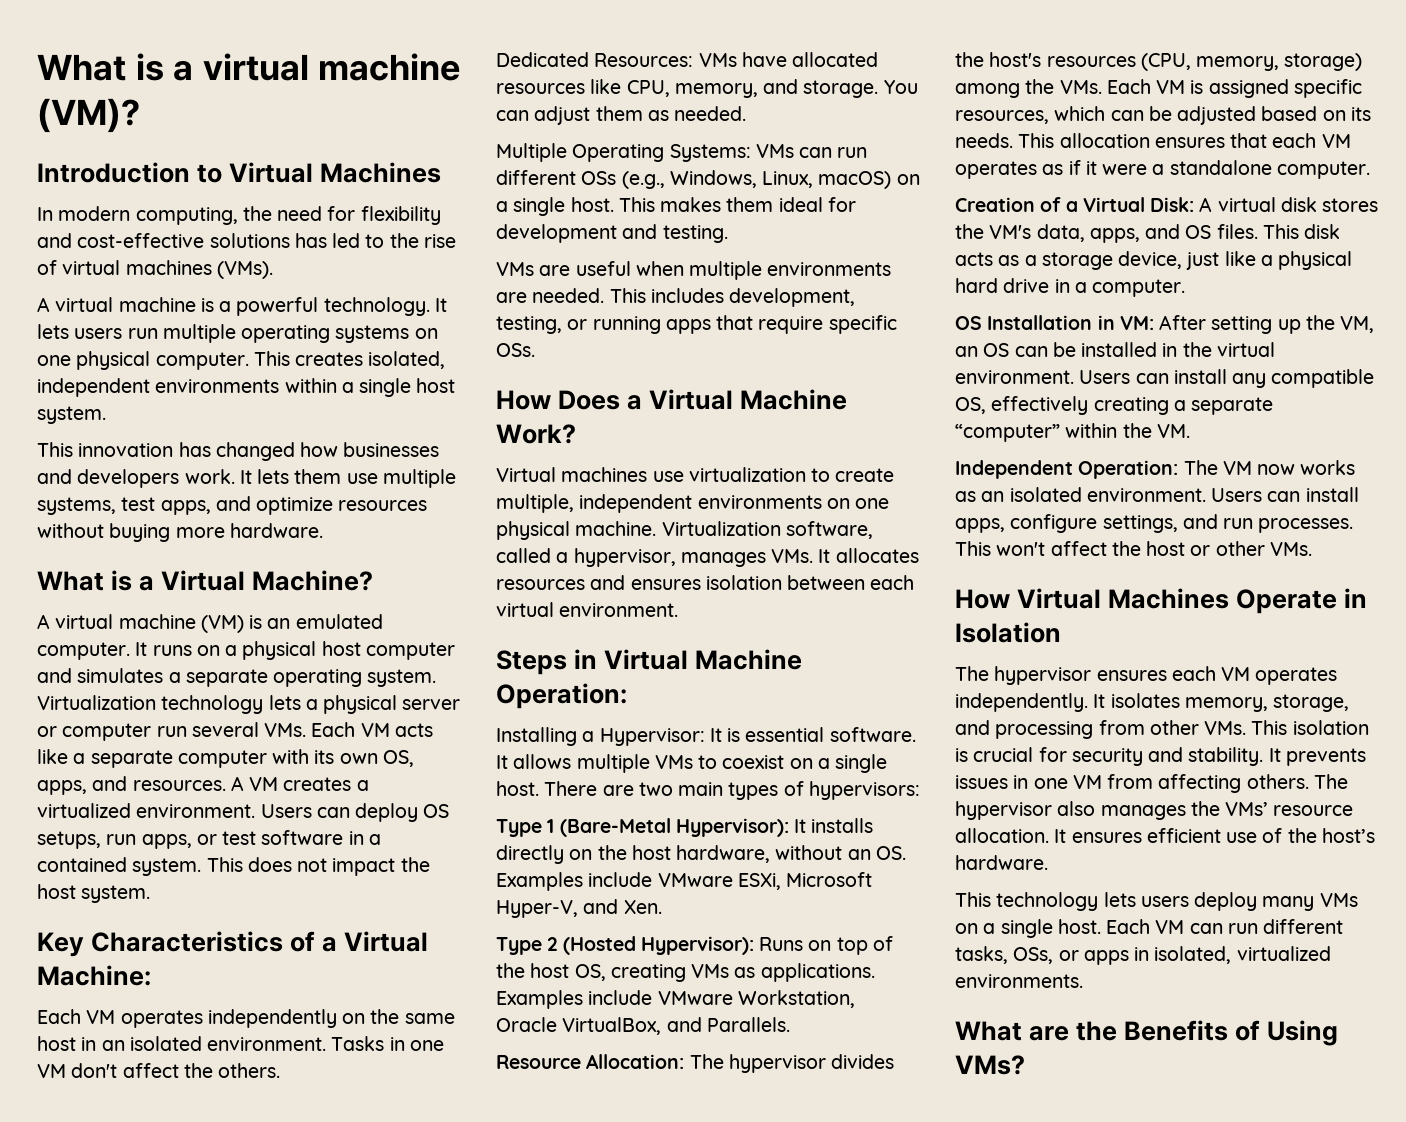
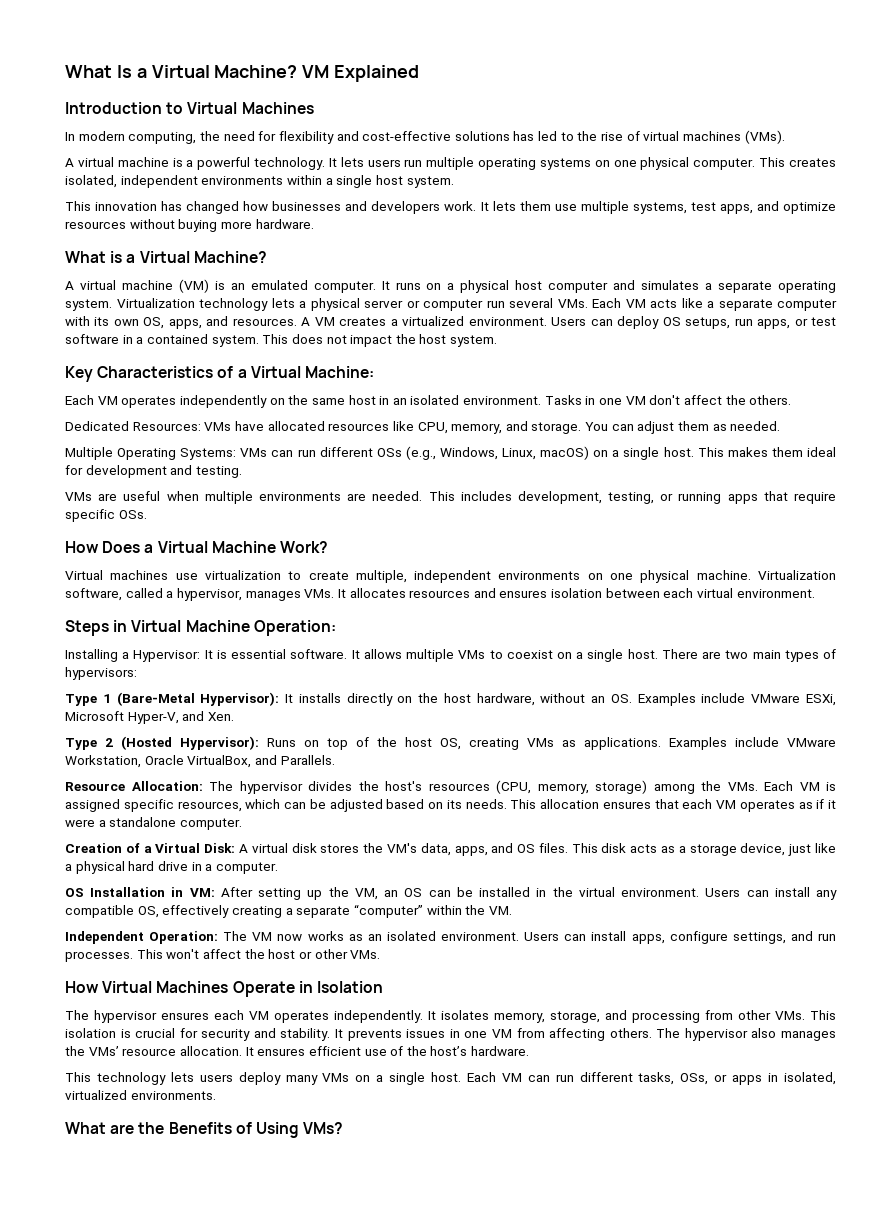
- What is a virtual machine (VM)?
+ What Is a Virtual Machine? VM Explained

